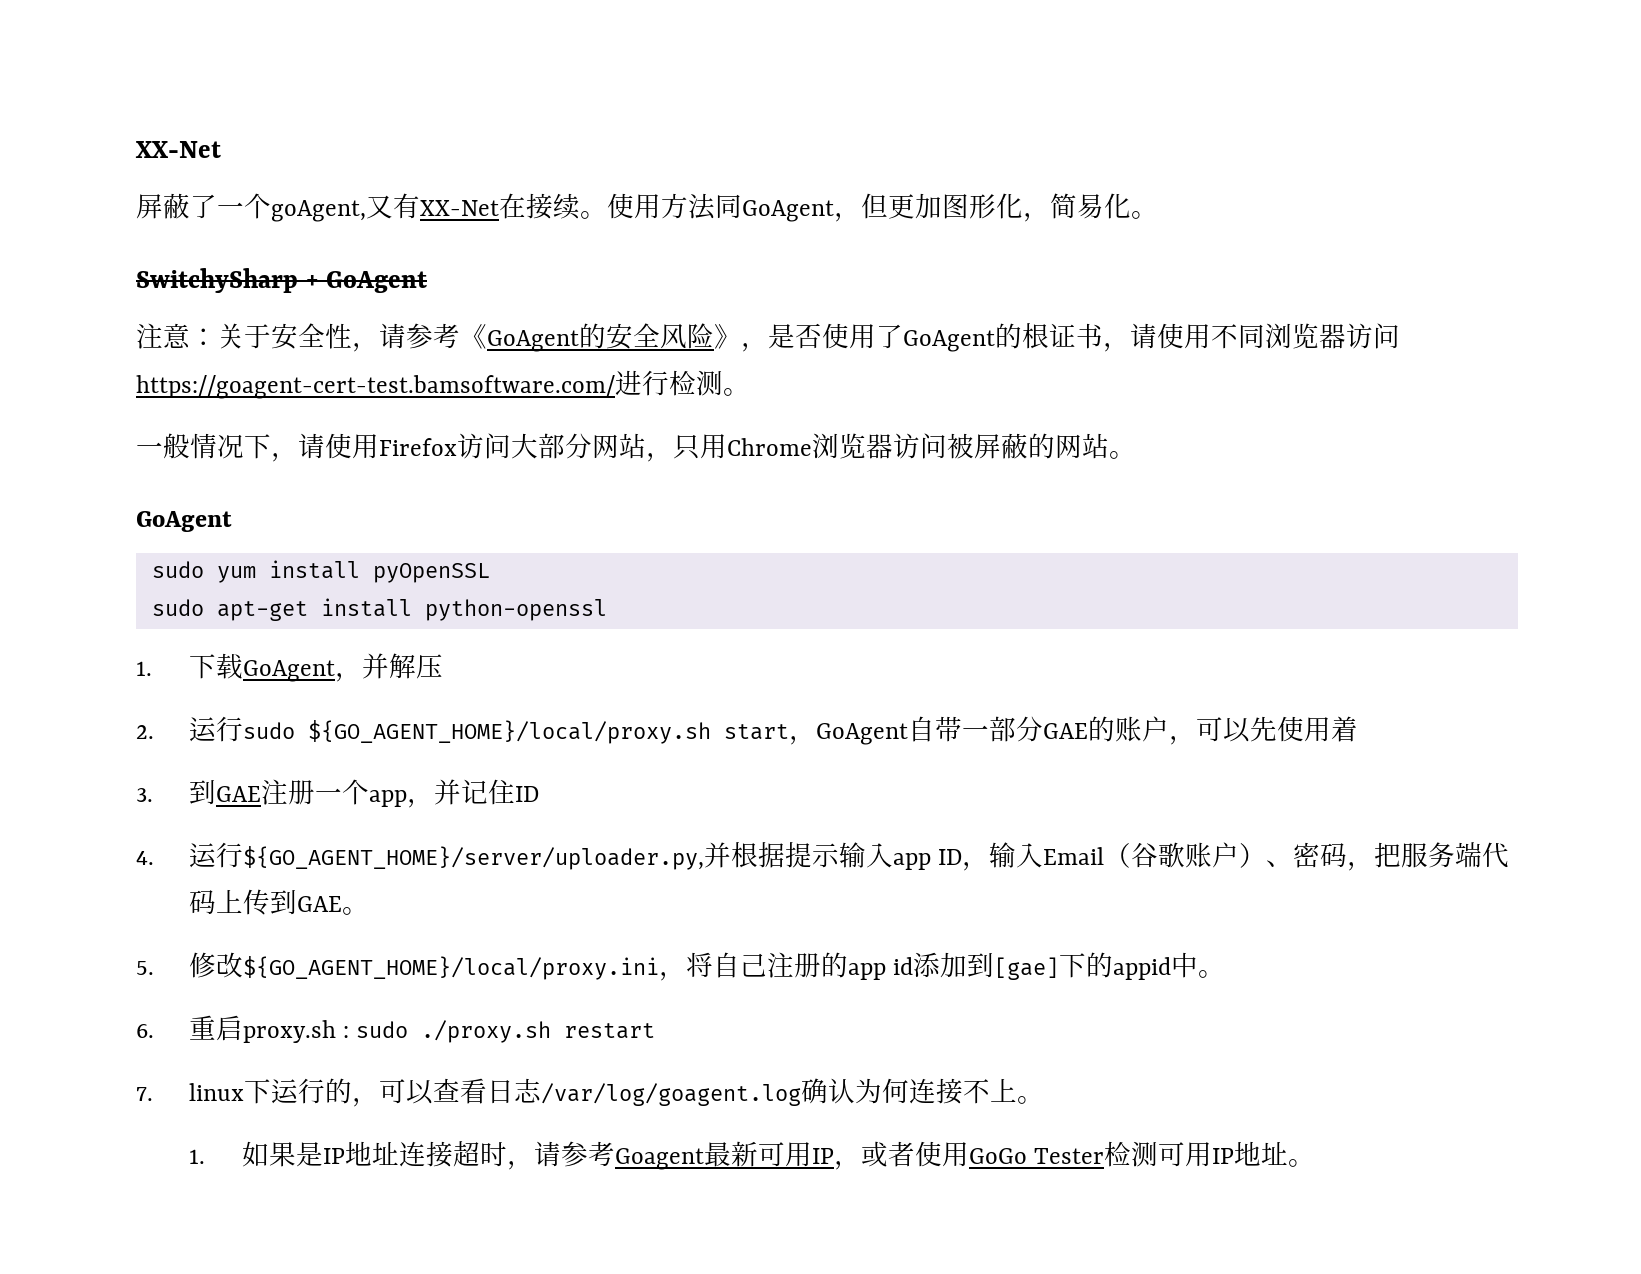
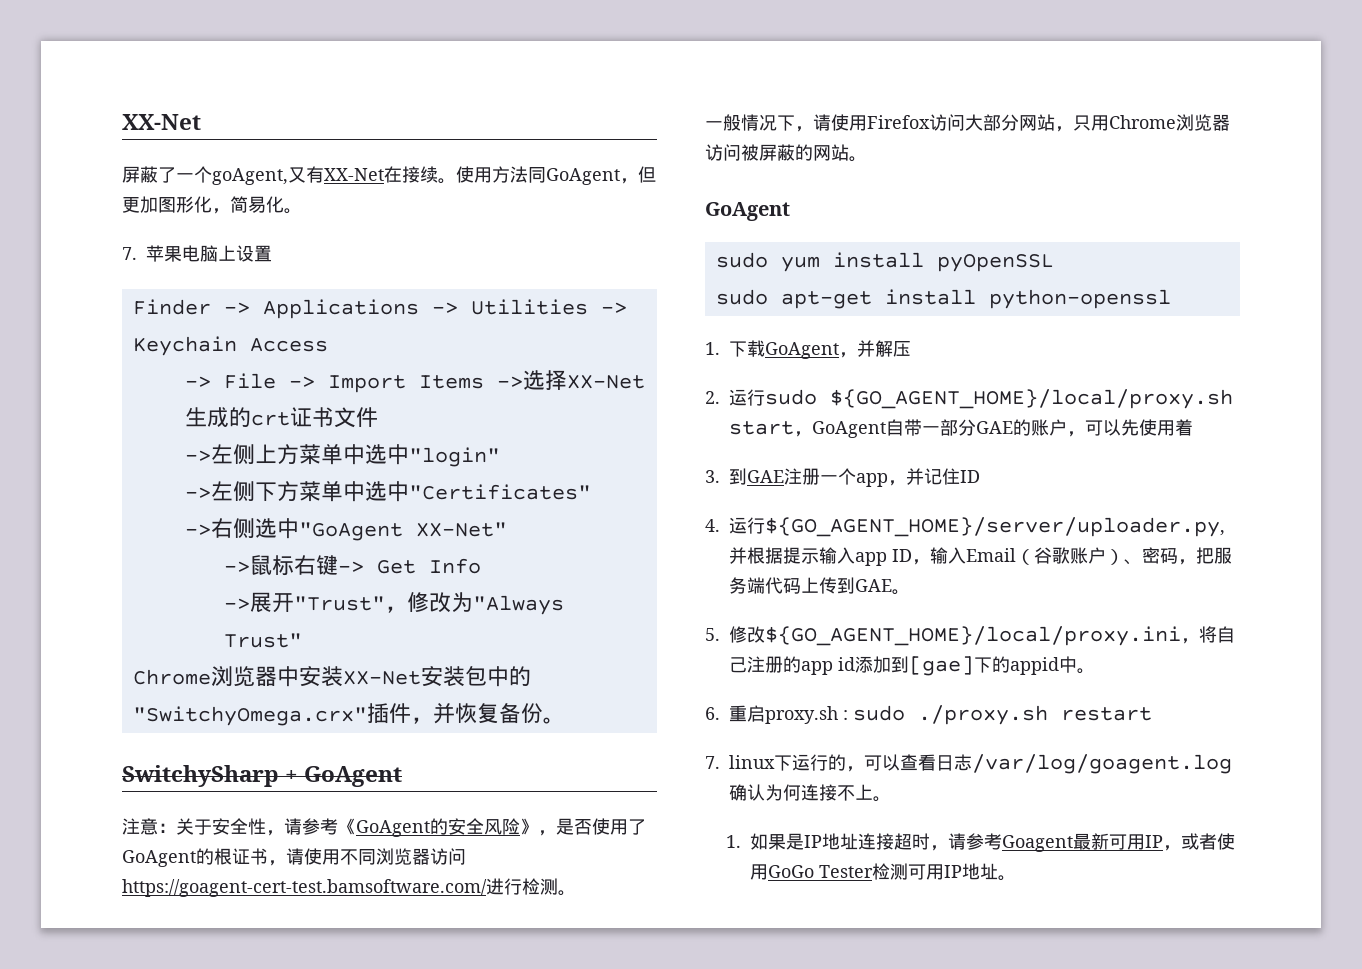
+ 7.苹果电脑上设置
+ Finder -> Applications -> Utilities -> Keychain Access
+ -> File -> Import Items ->选择XX-Net生成的crt证书文件
+ ->左侧上方菜单中选中"login"
+ ->左侧下方菜单中选中"Certificates"
+ ->右侧选中"GoAgent XX-Net"
+ ->鼠标右键-> Get Info
+ ->展开"Trust"，修改为"Always Trust"
+ Chrome浏览器中安装XX-Net安装包中的"SwitchyOmega.crx"插件，并恢复备份。

